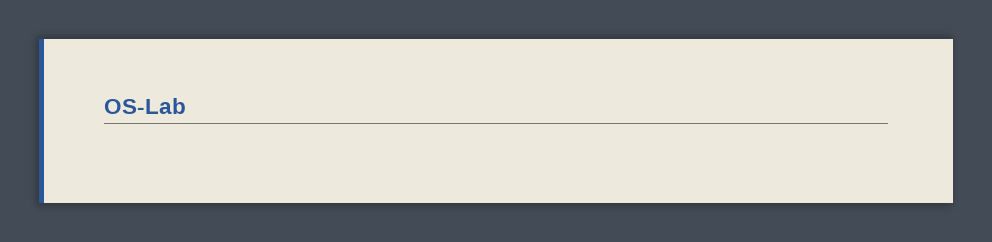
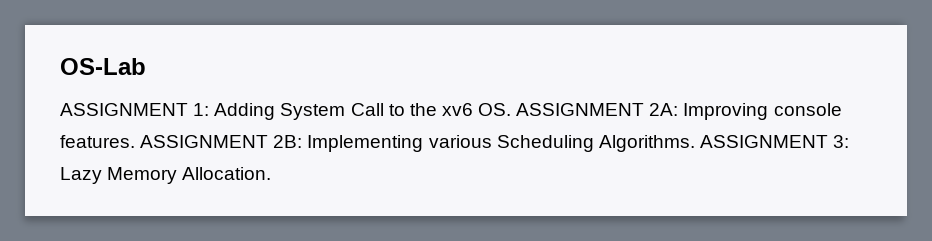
+ ASSIGNMENT 1: Adding System Call to the xv6 OS. ASSIGNMENT 2A: Improving console features. ASSIGNMENT 2B: Implementing various Scheduling Algorithms. ASSIGNMENT 3: Lazy Memory Allocation.

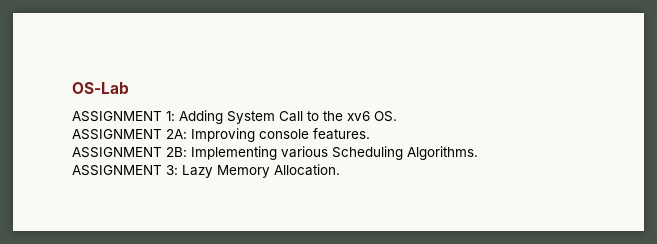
- ASSIGNMENT 1: Adding System Call to the xv6 OS. ASSIGNMENT 2A: Improving console features. ASSIGNMENT 2B: Implementing various Scheduling Algorithms. ASSIGNMENT 3: Lazy Memory Allocation.
+ ASSIGNMENT 1: Adding System Call to the xv6 OS.
+ ASSIGNMENT 2A: Improving console features.
+ ASSIGNMENT 2B: Implementing various Scheduling Algorithms.
+ ASSIGNMENT 3: Lazy Memory Allocation.

